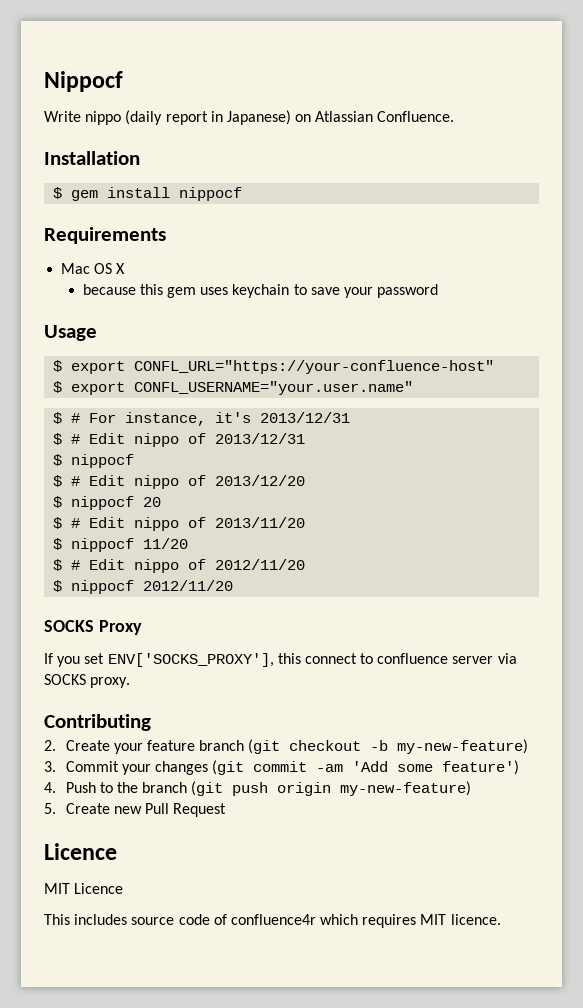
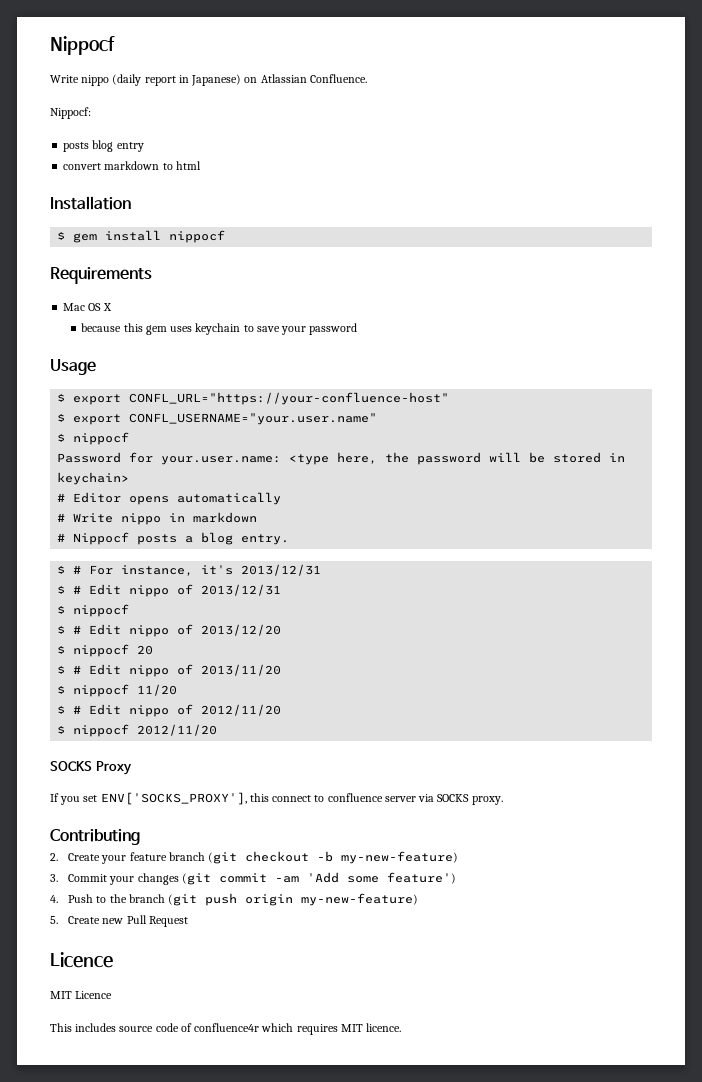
+ Nippocf:
+ posts blog entry
+ convert markdown to html
  $ export CONFL_USERNAME="your.user.name"
+ $ nippocf
+ Password for your.user.name: <type here, the password will be stored in keychain>
+ # Editor opens automatically
+ # Write nippo in markdown
+ # Nippocf posts a blog entry.

